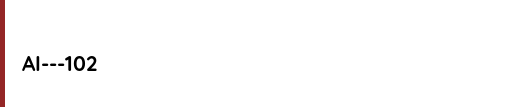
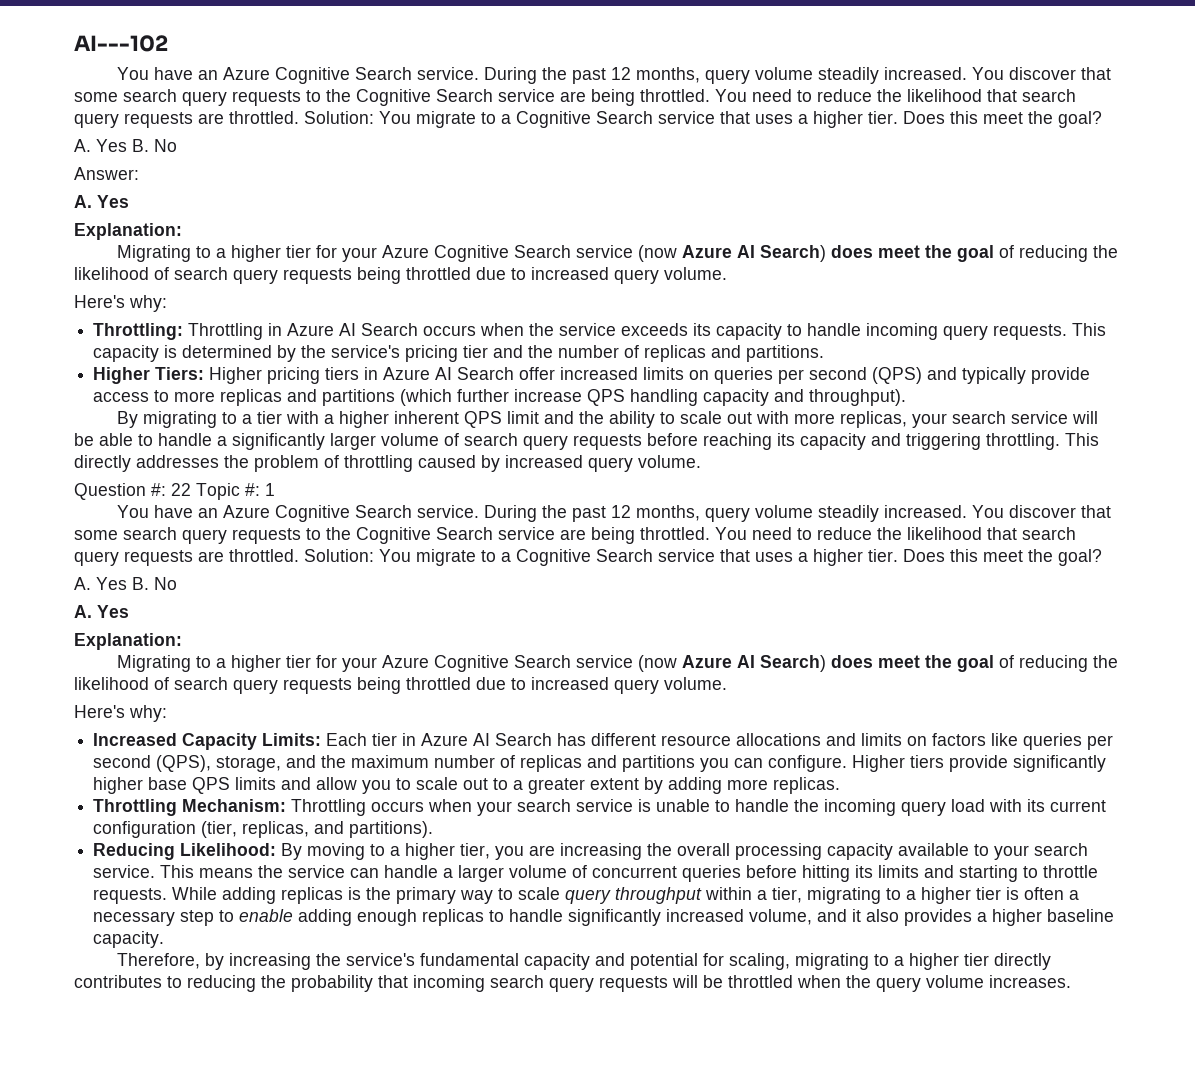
  AI---102
+ You have an Azure Cognitive Search service. During the past 12 months, query volume steadily increased. You discover that some search query requests to the Cognitive Search service are being throttled. You need to reduce the likelihood that search query requests are throttled. Solution: You migrate to a Cognitive Search service that uses a higher tier. Does this meet the goal?
+ A. Yes B. No
+ Answer:
+ A. Yes
+ Explanation:
+ Migrating to a higher tier for your Azure Cognitive Search service (now Azure AI Search) does meet the goal of reducing the likelihood of search query requests being throttled due to increased query volume.
+ Here's why:
+ Throttling: Throttling in Azure AI Search occurs when the service exceeds its capacity to handle incoming query requests. This capacity is determined by the service's pricing tier and the number of replicas and partitions.
+ Higher Tiers: Higher pricing tiers in Azure AI Search offer increased limits on queries per second (QPS) and typically provide access to more replicas and partitions (which further increase QPS handling capacity and throughput).
+ By migrating to a tier with a higher inherent QPS limit and the ability to scale out with more replicas, your search service will be able to handle a significantly larger volume of search query requests before reaching its capacity and triggering throttling. This directly addresses the problem of throttling caused by increased query volume.
+ Question #: 22 Topic #: 1
+ You have an Azure Cognitive Search service. During the past 12 months, query volume steadily increased. You discover that some search query requests to the Cognitive Search service are being throttled. You need to reduce the likelihood that search query requests are throttled. Solution: You migrate to a Cognitive Search service that uses a higher tier. Does this meet the goal?
+ A. Yes B. No
+ A. Yes
+ Explanation:
+ Migrating to a higher tier for your Azure Cognitive Search service (now Azure AI Search) does meet the goal of reducing the likelihood of search query requests being throttled due to increased query volume.
+ Here's why:
+ Increased Capacity Limits: Each tier in Azure AI Search has different resource allocations and limits on factors like queries per second (QPS), storage, and the maximum number of replicas and partitions you can configure. Higher tiers provide significantly higher base QPS limits and allow you to scale out to a greater extent by adding more replicas.
+ Throttling Mechanism: Throttling occurs when your search service is unable to handle the incoming query load with its current configuration (tier, replicas, and partitions).
+ Reducing Likelihood: By moving to a higher tier, you are increasing the overall processing capacity available to your search service. This means the service can handle a larger volume of concurrent queries before hitting its limits and starting to throttle requests. While adding replicas is the primary way to scale query throughput within a tier, migrating to a higher tier is often a necessary step to enable adding enough replicas to handle significantly increased volume, and it also provides a higher baseline capacity.
+ Therefore, by increasing the service's fundamental capacity and potential for scaling, migrating to a higher tier directly contributes to reducing the probability that incoming search query requests will be throttled when the query volume increases.

